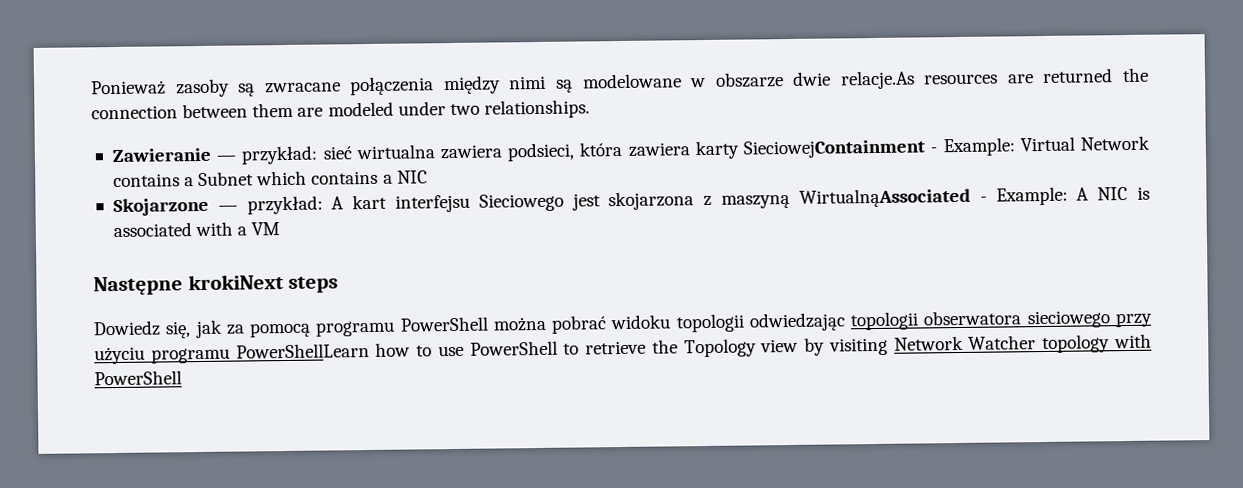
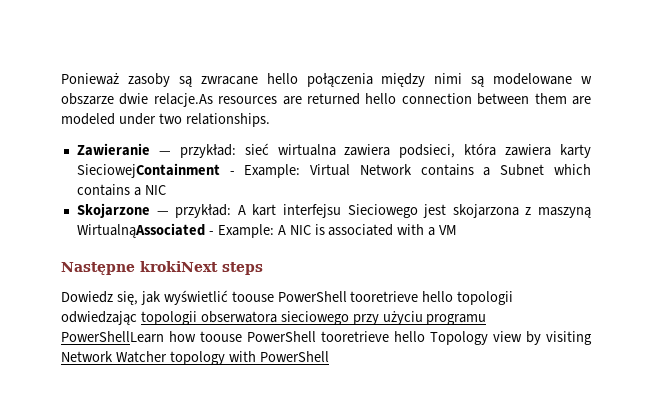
- Ponieważ zasoby są zwracane połączenia między nimi są modelowane w obszarze dwie relacje.As resources are returned the connection between them are modeled under two relationships.
+ Ponieważ zasoby są zwracane hello połączenia między nimi są modelowane w obszarze dwie relacje.As resources are returned hello connection between them are modeled under two relationships.
- Dowiedz się, jak za pomocą programu PowerShell można pobrać widoku topologii odwiedzając topologii obserwatora sieciowego przy użyciu programu PowerShellLearn how to use PowerShell to retrieve the Topology view by visiting Network Watcher topology with PowerShell
+ Dowiedz się, jak wyświetlić toouse PowerShell tooretrieve hello topologii odwiedzając topologii obserwatora sieciowego przy użyciu programu PowerShellLearn how toouse PowerShell tooretrieve hello Topology view by visiting Network Watcher topology with PowerShell

